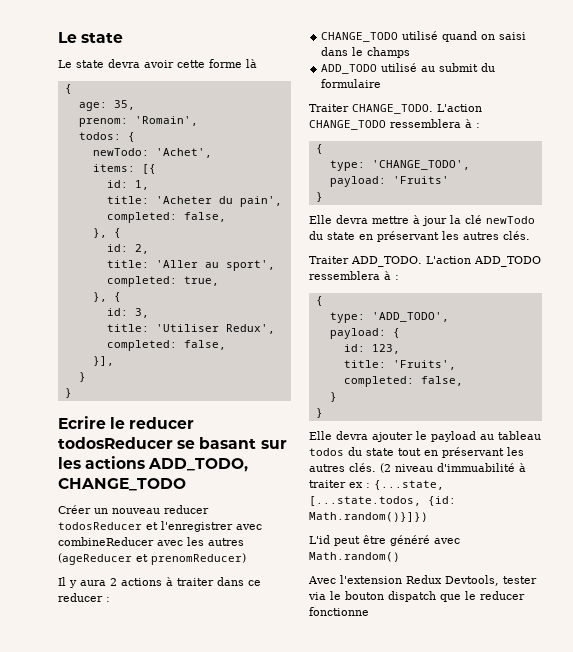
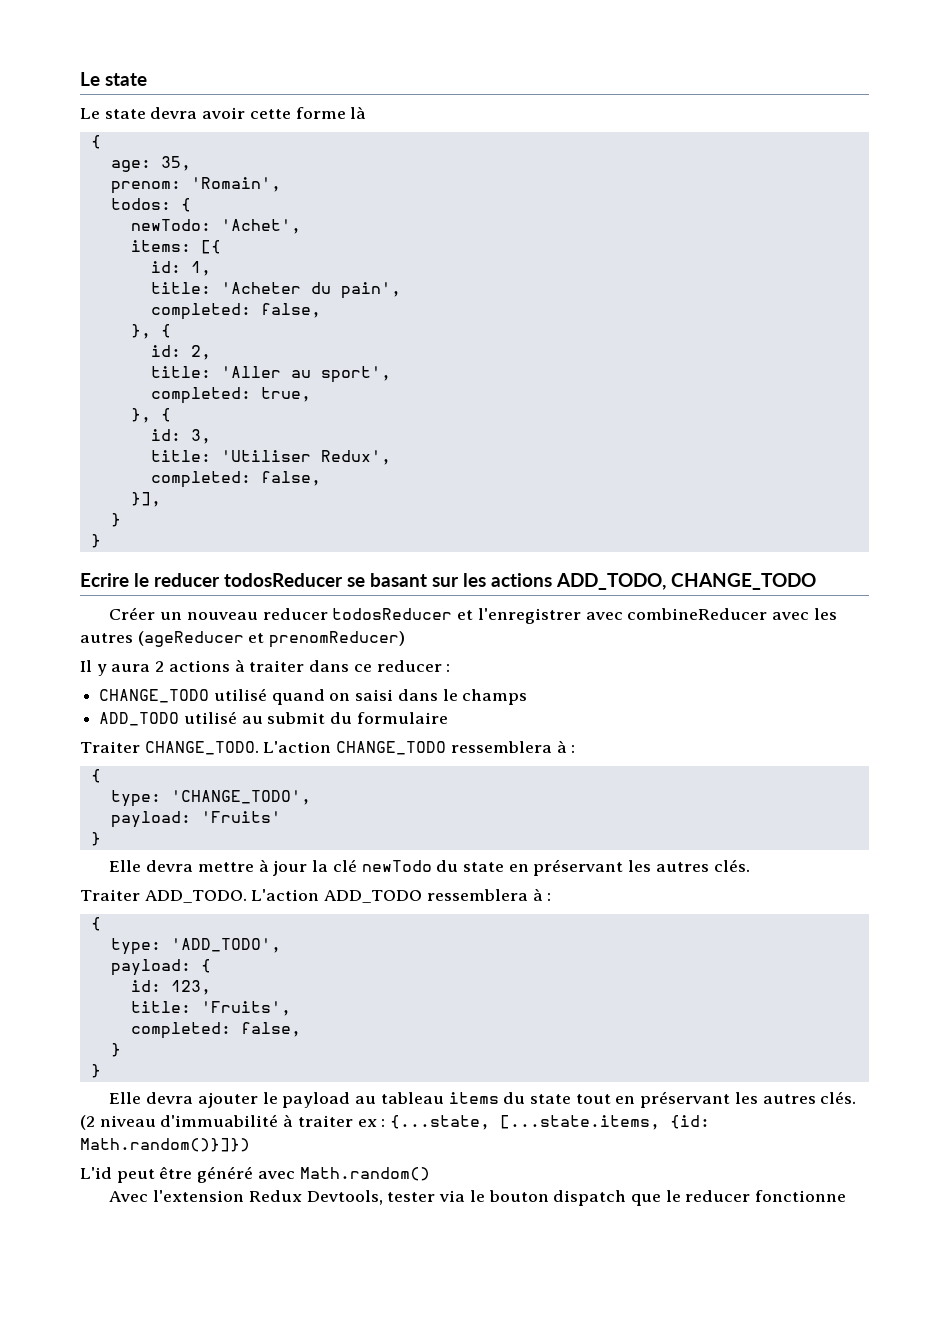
- Elle devra ajouter le payload au tableau todos du state tout en préservant les autres clés.
+ Elle devra ajouter le payload au tableau items du state tout en préservant les autres clés.
- (2 niveau d'immuabilité à traiter ex : {...state, [...state.todos, {id: Math.random()}]})
+ (2 niveau d'immuabilité à traiter ex : {...state, [...state.items, {id: Math.random()}]})

